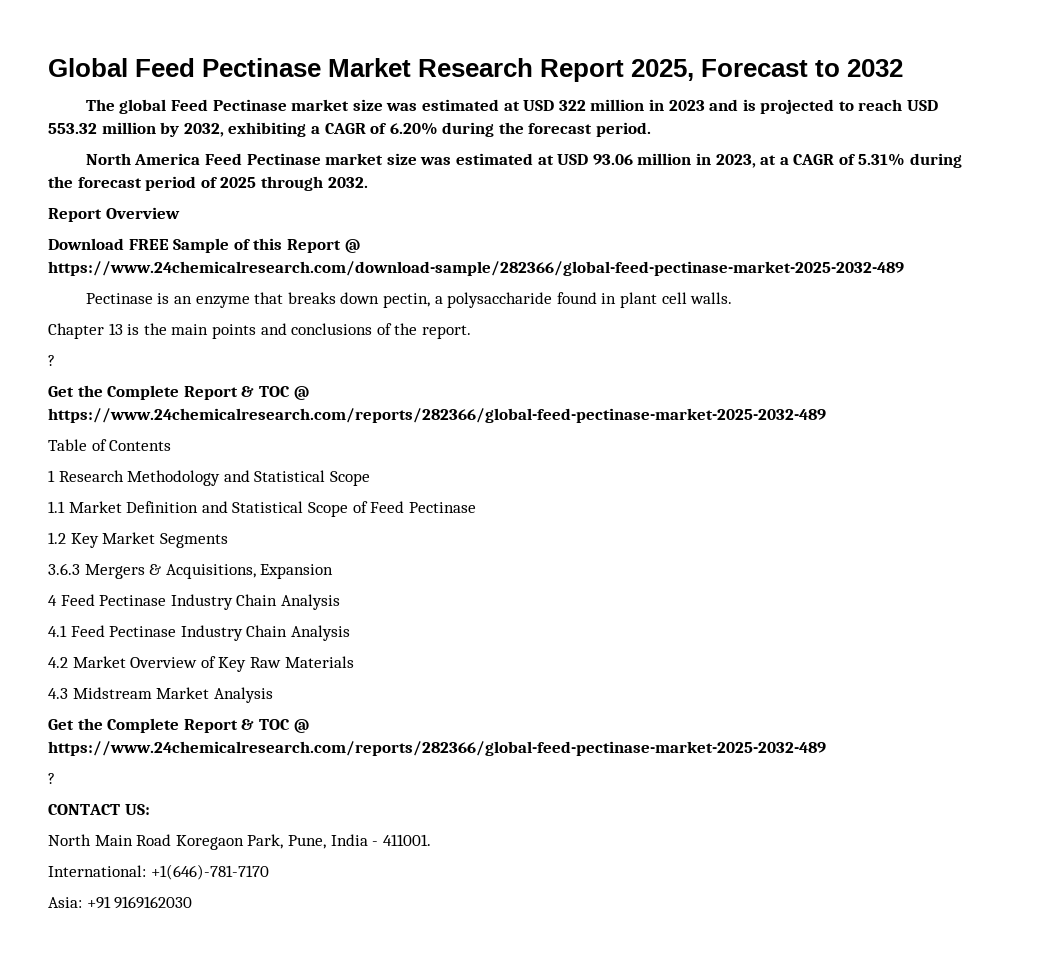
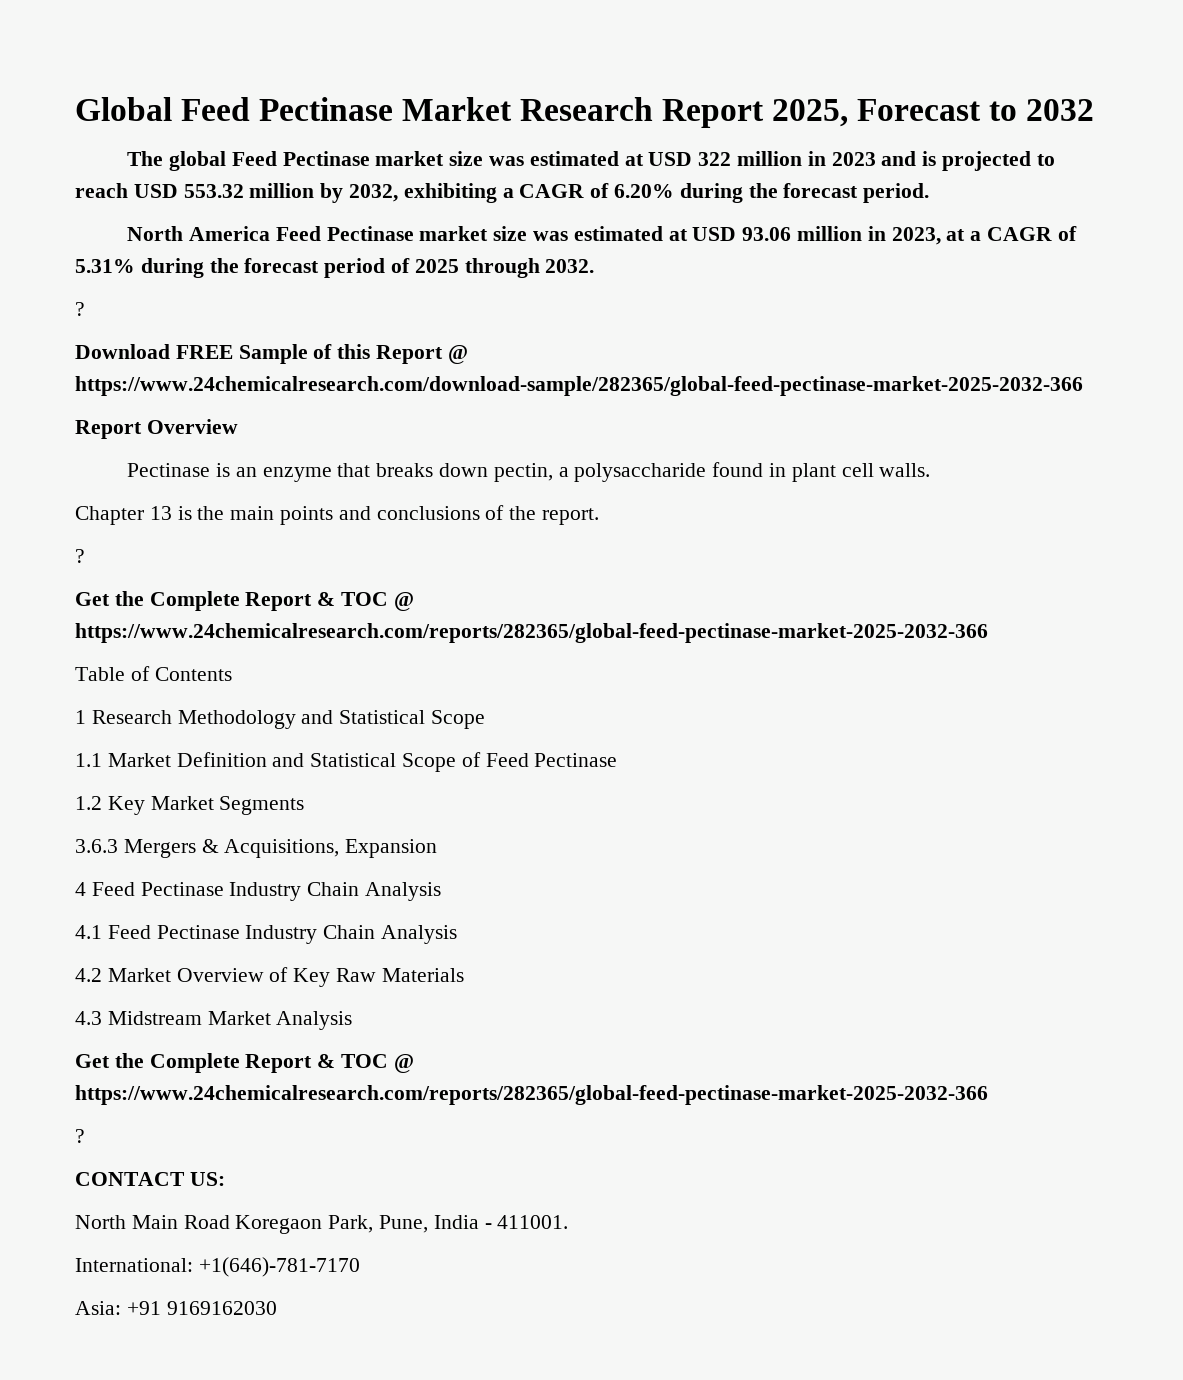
  North America Feed Pectinase market size was estimated at USD 93.06 million in 2023, at a CAGR of 5.31% during the forecast period of 2025 through 2032.
- Report Overview
+ ?
- Download FREE Sample of this Report @ https://www.24chemicalresearch.com/download-sample/282366/global-feed-pectinase-market-2025-2032-489
+ Download FREE Sample of this Report @ https://www.24chemicalresearch.com/download-sample/282365/global-feed-pectinase-market-2025-2032-366
+ Report Overview
  Chapter 13 is the main points and conclusions of the report.
  ?
- Get the Complete Report & TOC @ https://www.24chemicalresearch.com/reports/282366/global-feed-pectinase-market-2025-2032-489
+ Get the Complete Report & TOC @ https://www.24chemicalresearch.com/reports/282365/global-feed-pectinase-market-2025-2032-366
  4.3 Midstream Market Analysis
- Get the Complete Report & TOC @ https://www.24chemicalresearch.com/reports/282366/global-feed-pectinase-market-2025-2032-489
+ Get the Complete Report & TOC @ https://www.24chemicalresearch.com/reports/282365/global-feed-pectinase-market-2025-2032-366

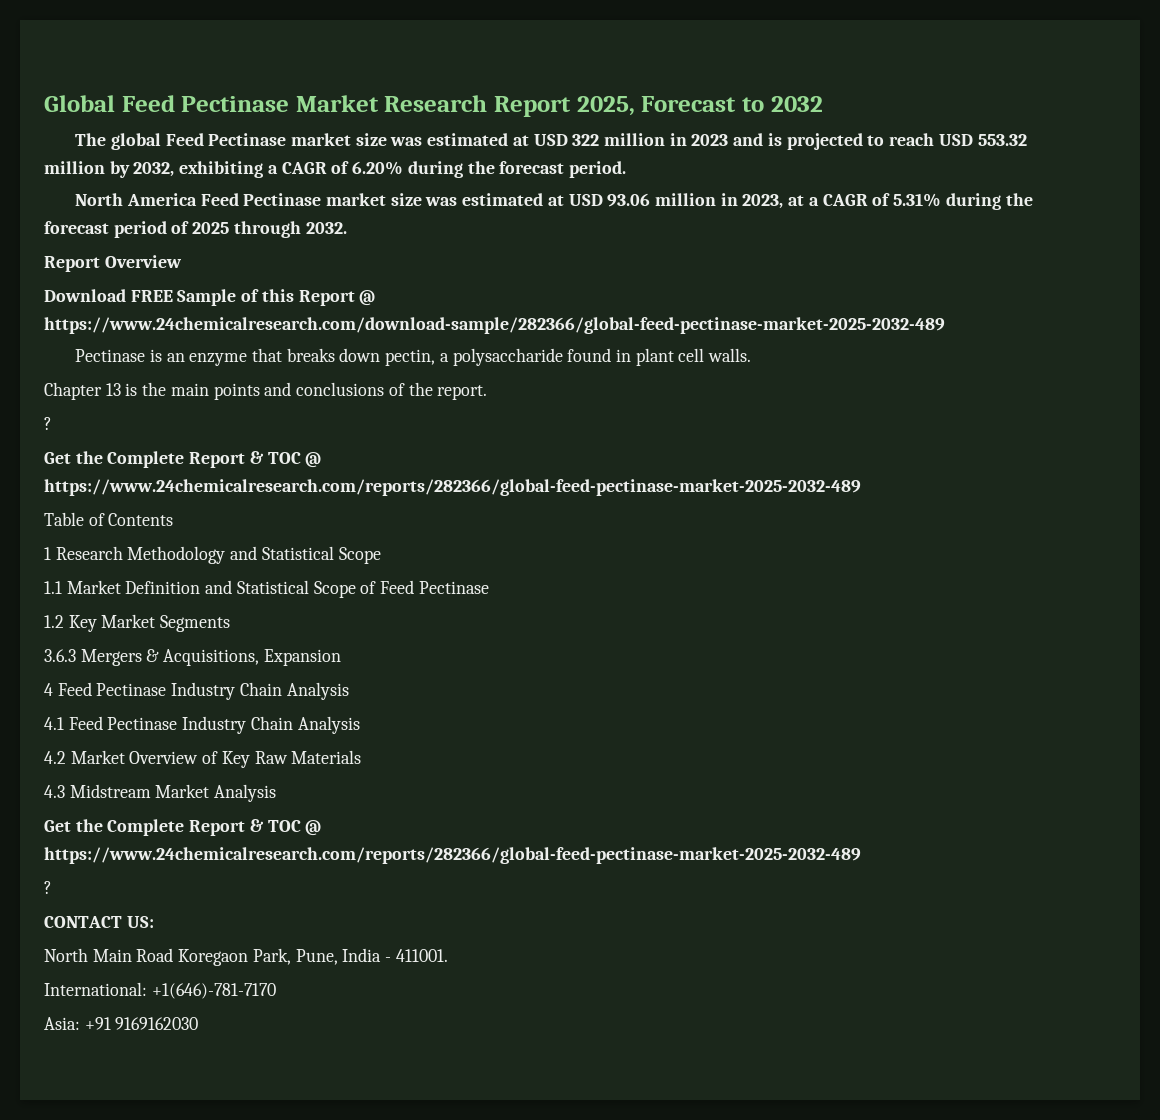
  North America Feed Pectinase market size was estimated at USD 93.06 million in 2023, at a CAGR of 5.31% during the forecast period of 2025 through 2032.
- ?
+ Report Overview
- Download FREE Sample of this Report @ https://www.24chemicalresearch.com/download-sample/282365/global-feed-pectinase-market-2025-2032-366
- Report Overview
+ Download FREE Sample of this Report @ https://www.24chemicalresearch.com/download-sample/282366/global-feed-pectinase-market-2025-2032-489
  Chapter 13 is the main points and conclusions of the report.
  ?
- Get the Complete Report & TOC @ https://www.24chemicalresearch.com/reports/282365/global-feed-pectinase-market-2025-2032-366
+ Get the Complete Report & TOC @ https://www.24chemicalresearch.com/reports/282366/global-feed-pectinase-market-2025-2032-489
  4.3 Midstream Market Analysis
- Get the Complete Report & TOC @ https://www.24chemicalresearch.com/reports/282365/global-feed-pectinase-market-2025-2032-366
+ Get the Complete Report & TOC @ https://www.24chemicalresearch.com/reports/282366/global-feed-pectinase-market-2025-2032-489

